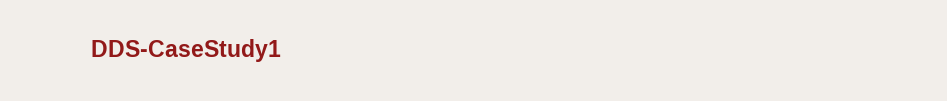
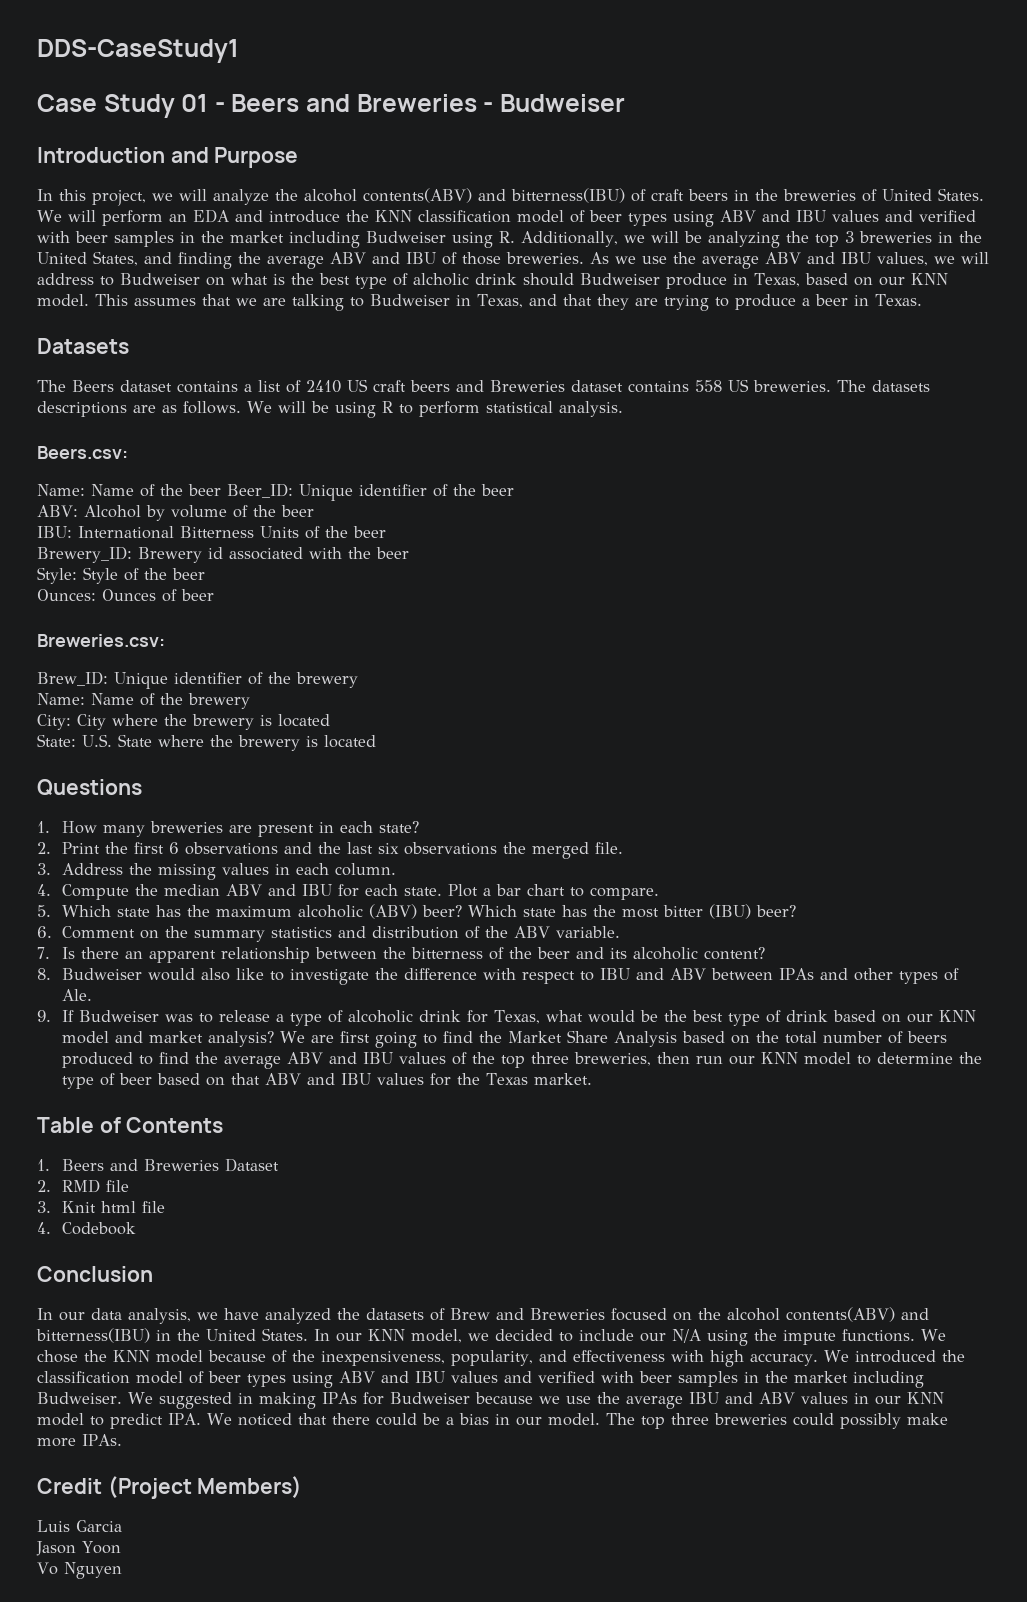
+ Case Study 01 - Beers and Breweries - Budweiser
+ Introduction and Purpose
+ In this project, we will analyze the alcohol contents(ABV) and bitterness(IBU) of craft beers in the breweries of United States. We will perform an EDA and introduce the KNN classification model of beer types using ABV and IBU values and verified with beer samples in the market including Budweiser using R. Additionally, we will be analyzing the top 3 breweries in the United States, and finding the average ABV and IBU of those breweries. As we use the average ABV and IBU values, we will address to Budweiser on what is the best type of alcholic drink should Budweiser produce in Texas, based on our KNN model. This assumes that we are talking to Budweiser in Texas, and that they are trying to produce a beer in Texas.
+ Datasets
+ The Beers dataset contains a list of 2410 US craft beers and Breweries dataset contains 558 US breweries. The datasets descriptions are as follows. We will be using R to perform statistical analysis.
+ Beers.csv:
+ Name: Name of the beer Beer_ID: Unique identifier of the beer
+ ABV: Alcohol by volume of the beer
+ IBU: International Bitterness Units of the beer
+ Brewery_ID: Brewery id associated with the beer
+ Style: Style of the beer
+ Ounces: Ounces of beer
+ Breweries.csv:
+ Brew_ID: Unique identifier of the brewery
+ Name: Name of the brewery
+ City: City where the brewery is located
+ State: U.S. State where the brewery is located
+ Questions
+ 1. How many breweries are present in each state?
+ 2. Print the first 6 observations and the last six observations the merged file.
+ 3. Address the missing values in each column.
+ 4. Compute the median ABV and IBU for each state. Plot a bar chart to compare.
+ 5. Which state has the maximum alcoholic (ABV) beer? Which state has the most bitter (IBU) beer?
+ 6. Comment on the summary statistics and distribution of the ABV variable.
+ 7. Is there an apparent relationship between the bitterness of the beer and its alcoholic content?
+ 8. Budweiser would also like to investigate the difference with respect to IBU and ABV between IPAs and other types of Ale.
+ 9. If Budweiser was to release a type of alcoholic drink for Texas, what would be the best type of drink based on our KNN model and market analysis? We are first going to find the Market Share Analysis based on the total number of beers produced to find the average ABV and IBU values of the top three breweries, then run our KNN model to determine the type of beer based on that ABV and IBU values for the Texas market.
+ Table of Contents
+ 1. Beers and Breweries Dataset
+ 2. RMD file
+ 3. Knit html file
+ 4. Codebook
+ Conclusion
+ In our data analysis, we have analyzed the datasets of Brew and Breweries focused on the alcohol contents(ABV) and bitterness(IBU) in the United States. In our KNN model, we decided to include our N/A using the impute functions. We chose the KNN model because of the inexpensiveness, popularity, and effectiveness with high accuracy. We introduced the classification model of beer types using ABV and IBU values and verified with beer samples in the market including Budweiser. We suggested in making IPAs for Budweiser because we use the average IBU and ABV values in our KNN model to predict IPA. We noticed that there could be a bias in our model. The top three breweries could possibly make more IPAs.
+ Credit (Project Members)
+ Luis Garcia
+ Jason Yoon
+ Vo Nguyen

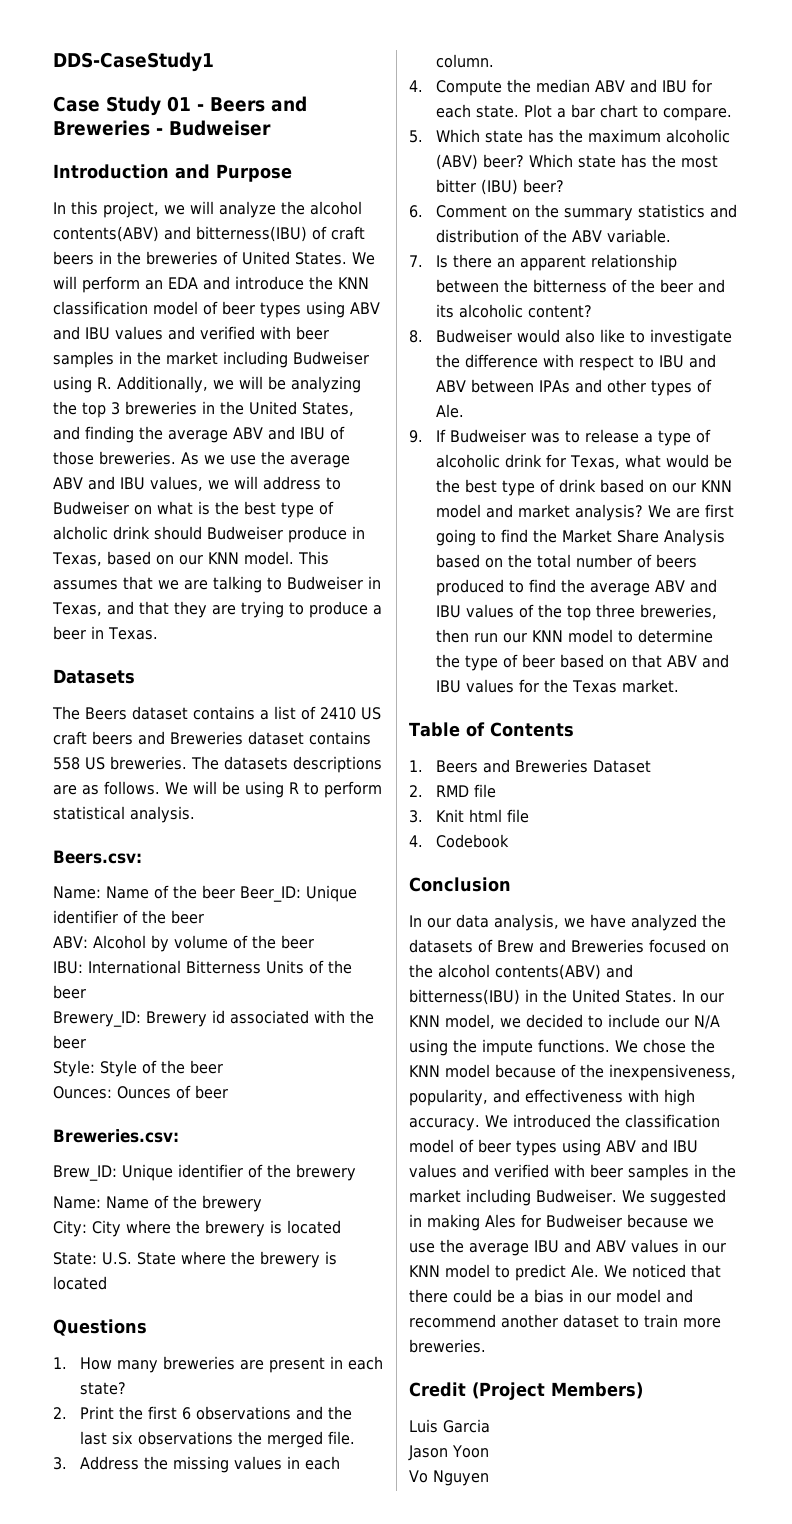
- We suggested in making IPAs for Budweiser because we use the average IBU and ABV values in our KNN model to predict IPA. We noticed that there could be a bias in our model. The top three breweries could possibly make more IPAs.
+ We suggested in making Ales for Budweiser because we use the average IBU and ABV values in our KNN model to predict Ale. We noticed that there could be a bias in our model and recommend another dataset to train more breweries.

